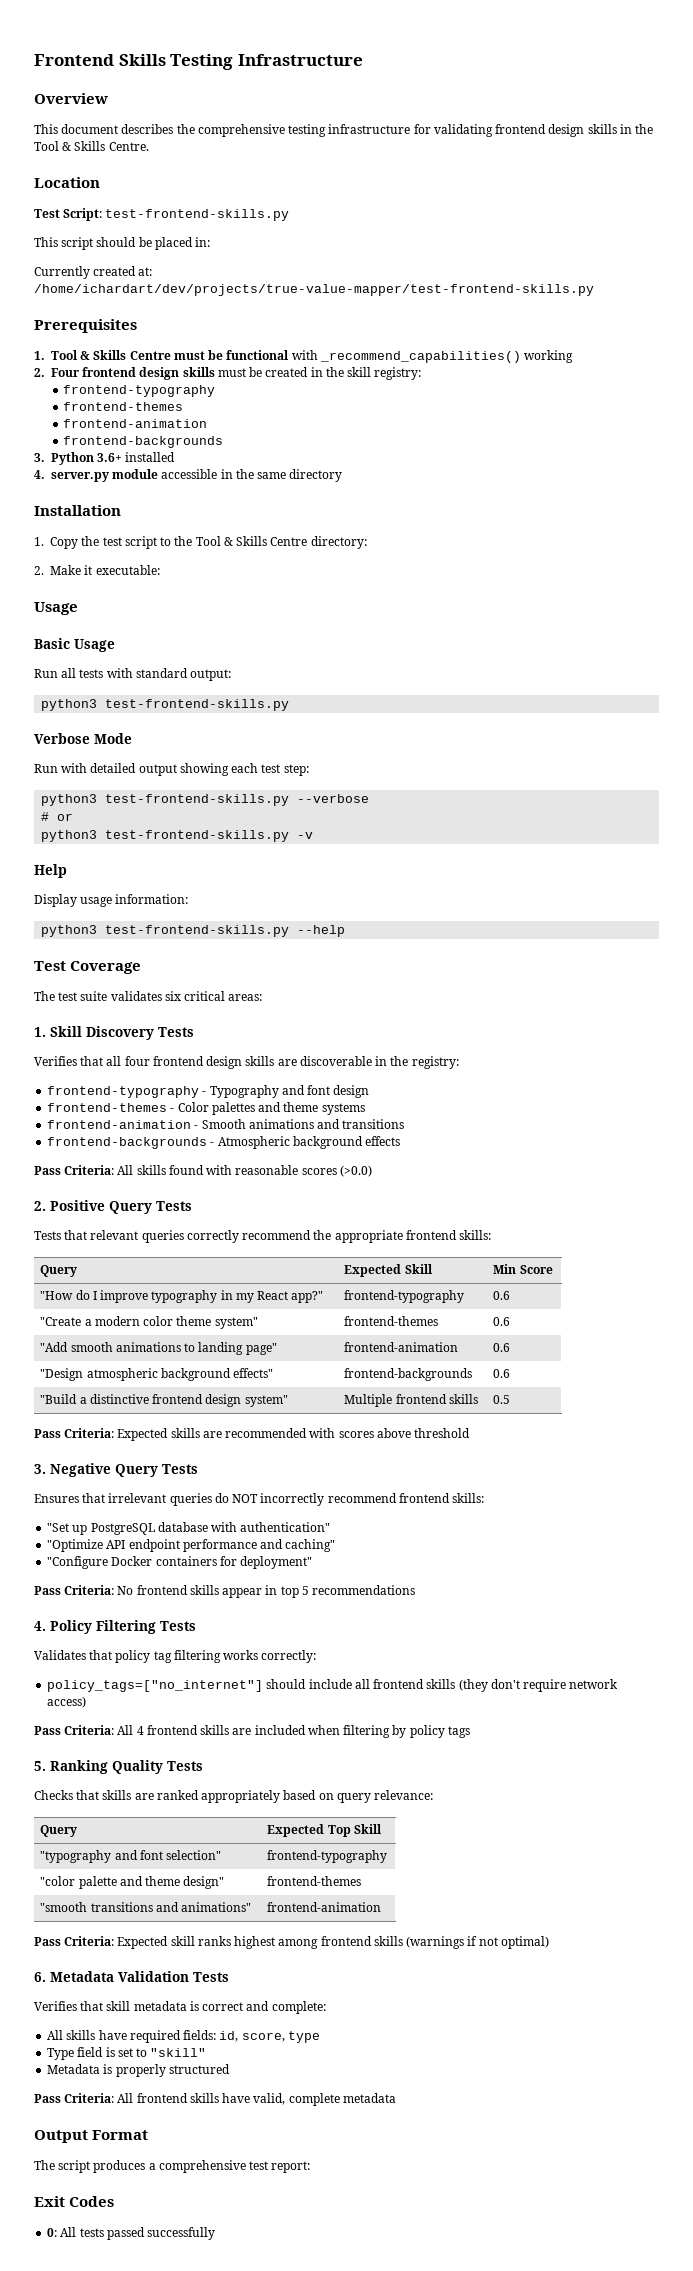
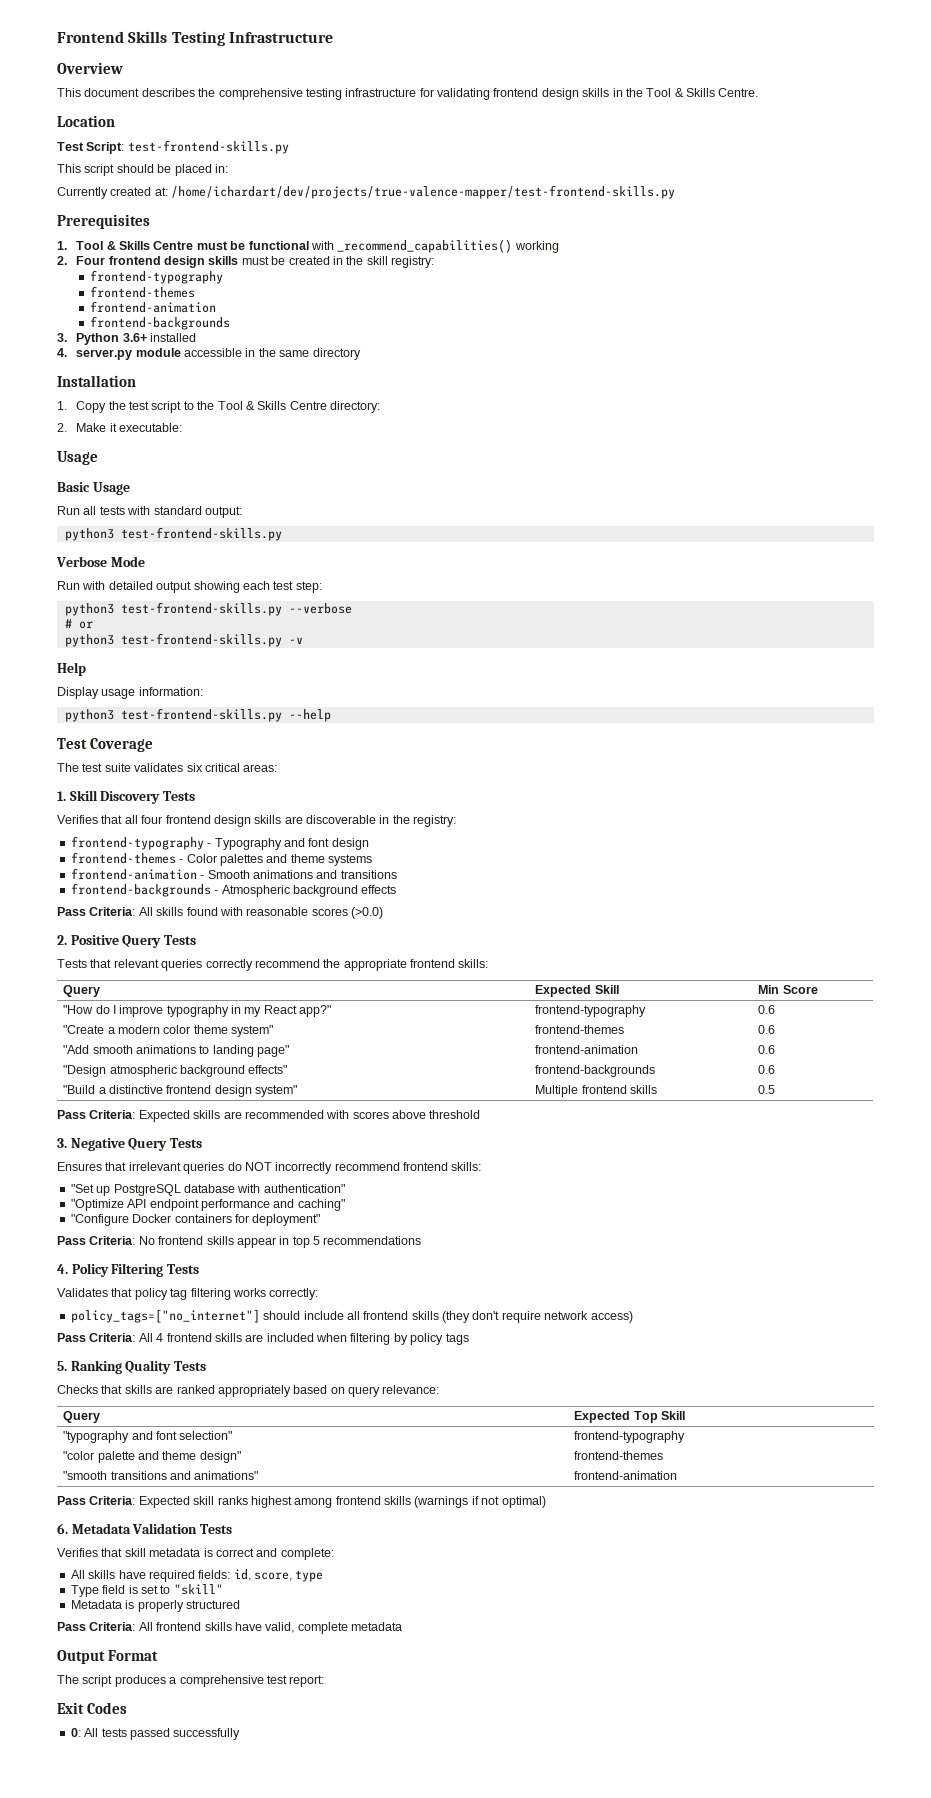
- Currently created at: /home/ichardart/dev/projects/true-value-mapper/test-frontend-skills.py
+ Currently created at: /home/ichardart/dev/projects/true-valence-mapper/test-frontend-skills.py

